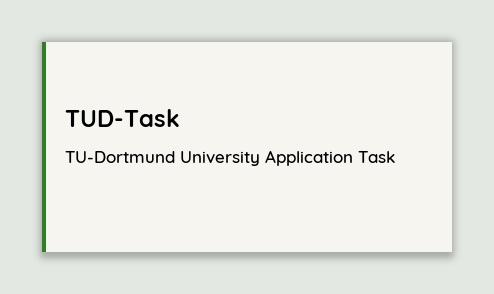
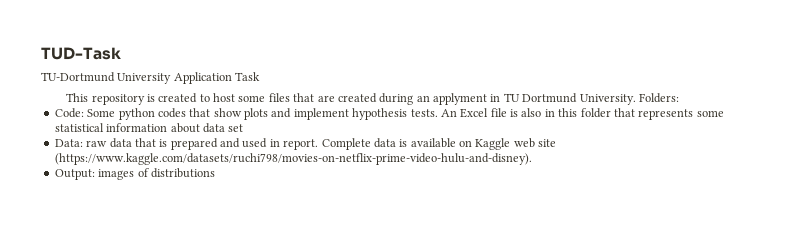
+ This repository is created to host some files that are created during an applyment in TU Dortmund University. Folders:
+ Code: Some python codes that show plots and implement hypothesis tests. An Excel file is also in this folder that represents some statistical information about data set
+ Data: raw data that is prepared and used in report. Complete data is available on Kaggle web site (https://www.kaggle.com/datasets/ruchi798/movies-on-netflix-prime-video-hulu-and-disney).
+ Output: images of distributions

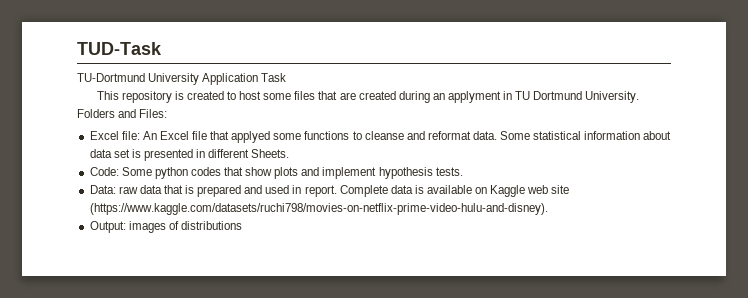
- Folders:
+ Folders and Files:
+ Excel file: An Excel file that applyed some functions to cleanse and reformat data. Some statistical information about data set is presented in different Sheets.
- An Excel file is also in this folder that represents some statistical information about data set

